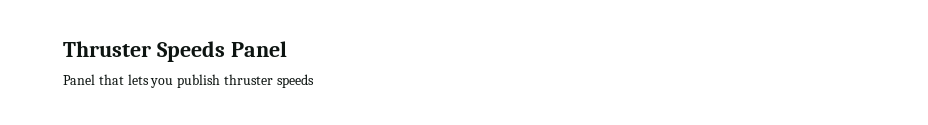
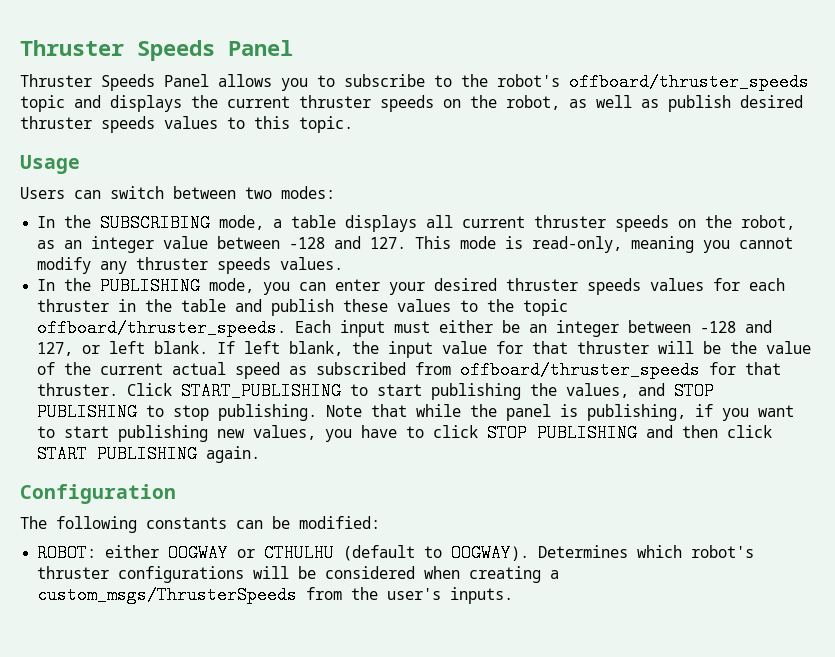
- Panel that lets you publish thruster speeds
+ Thruster Speeds Panel allows you to subscribe to the robot's offboard/thruster_speeds topic and displays the current thruster speeds on the robot, as well as publish desired thruster speeds values to this topic.
+ Usage
+ Users can switch between two modes:
+ In the SUBSCRIBING mode, a table displays all current thruster speeds on the robot, as an integer value between -128 and 127. This mode is read-only, meaning you cannot modify any thruster speeds values.
+ In the PUBLISHING mode, you can enter your desired thruster speeds values for each thruster in the table and publish these values to the topic offboard/thruster_speeds. Each input must either be an integer between -128 and 127, or left blank. If left blank, the input value for that thruster will be the value of the current actual speed as subscribed from offboard/thruster_speeds for that thruster. Click START_PUBLISHING to start publishing the values, and STOP PUBLISHING to stop publishing. Note that while the panel is publishing, if you want to start publishing new values, you have to click STOP PUBLISHING and then click START PUBLISHING again.
+ Configuration
+ The following constants can be modified:
+ ROBOT: either OOGWAY or CTHULHU (default to OOGWAY). Determines which robot's thruster configurations will be considered when creating a custom_msgs/ThrusterSpeeds from the user's inputs.

